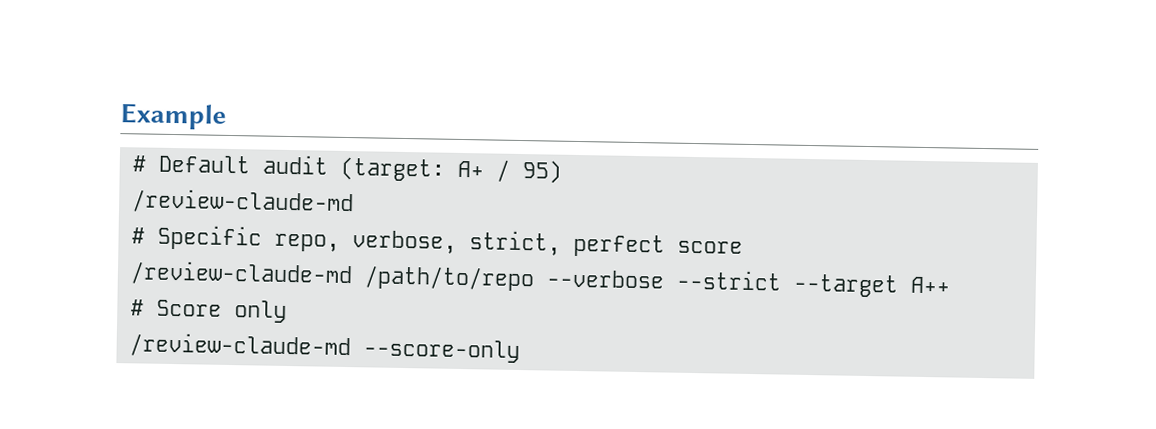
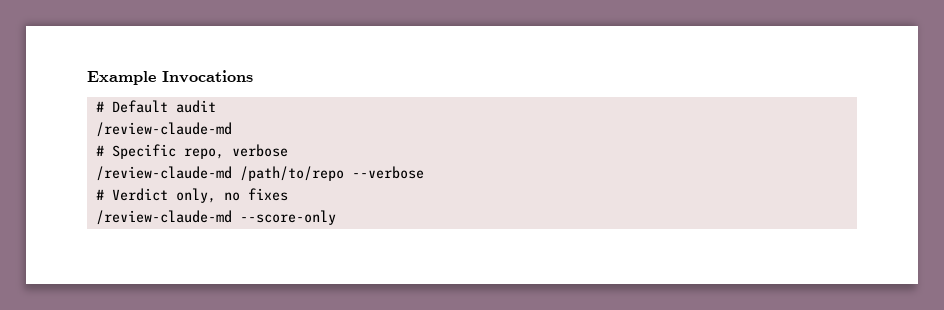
- Example
+ Example Invocations
- # Default audit (target: A+ / 95)
+ # Default audit
- # Specific repo, verbose, strict, perfect score
+ # Specific repo, verbose
- /review-claude-md /path/to/repo --verbose --strict --target A++
- # Score only
+ /review-claude-md /path/to/repo --verbose
+ # Verdict only, no fixes

